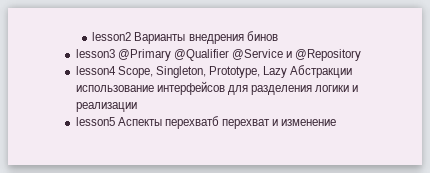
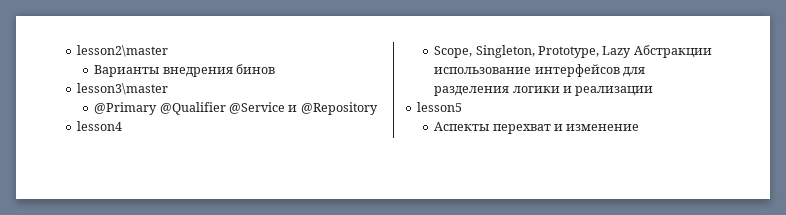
- lesson2 Варианты внедрения бинов
+ lesson2\master
+ Варианты внедрения бинов
- lesson3 @Primary @Qualifier @Service и @Repository
+ lesson3\master
+ @Primary @Qualifier @Service и @Repository
- lesson4 Scope, Singleton, Prototype, Lazy Абстракции использование интерфейсов для разделения логики и реализации
+ lesson4
+ Scope, Singleton, Prototype, Lazy Абстракции использование интерфейсов для разделения логики и реализации
- lesson5 Аспекты перехватб перехват и изменение
+ lesson5
+ Аспекты перехват и изменение

